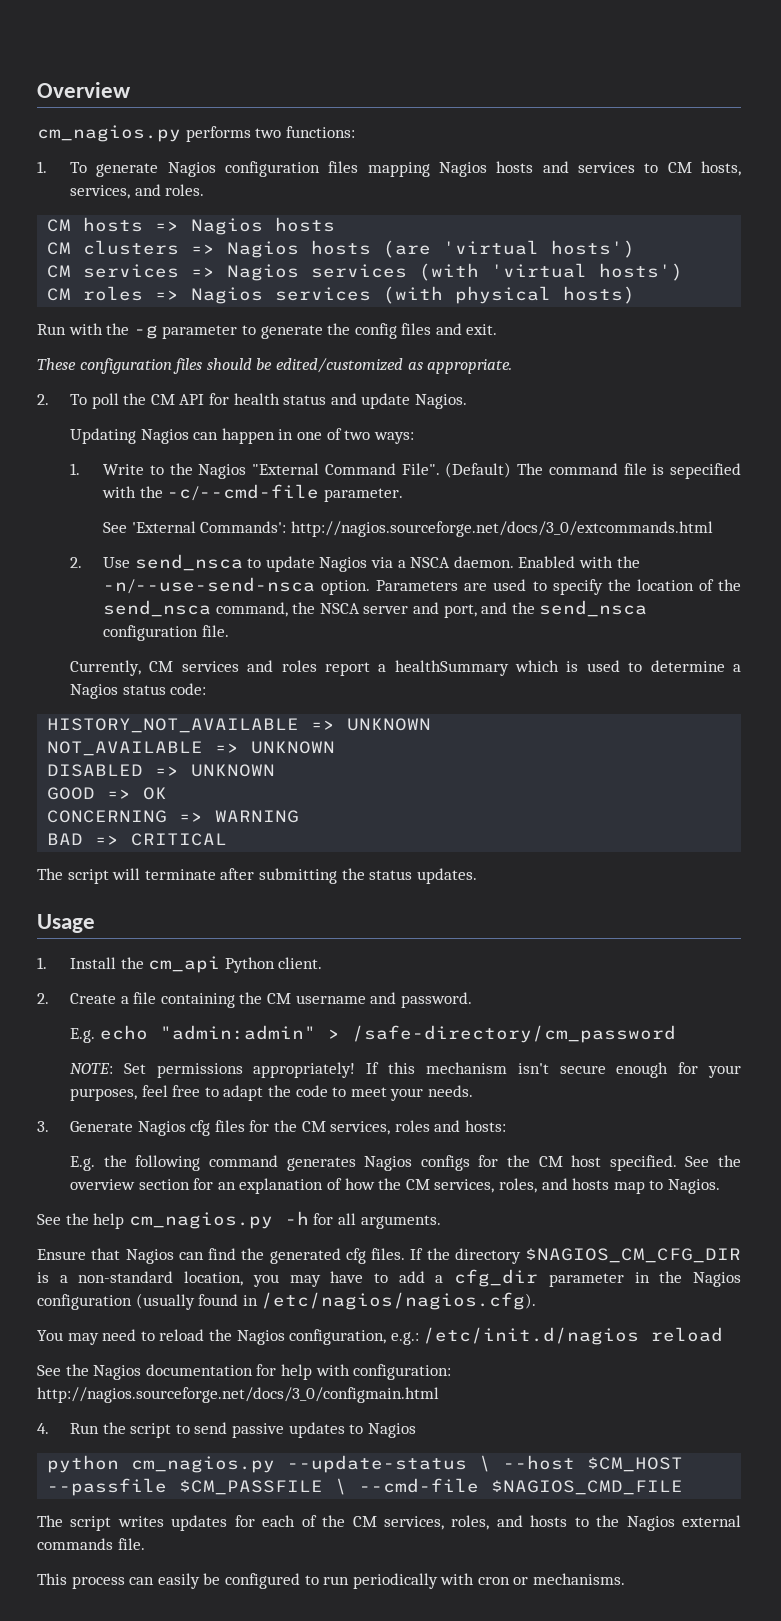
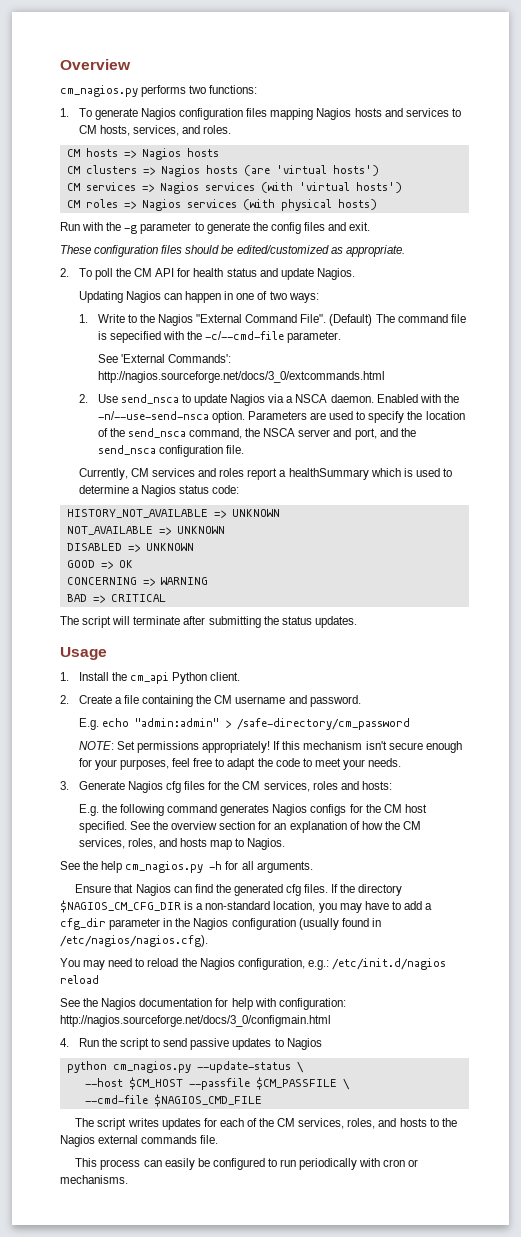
- python cm_nagios.py --update-status \ --host $CM_HOST --passfile $CM_PASSFILE \ --cmd-file $NAGIOS_CMD_FILE
+ python cm_nagios.py --update-status \
+ --host $CM_HOST --passfile $CM_PASSFILE \
+ --cmd-file $NAGIOS_CMD_FILE

